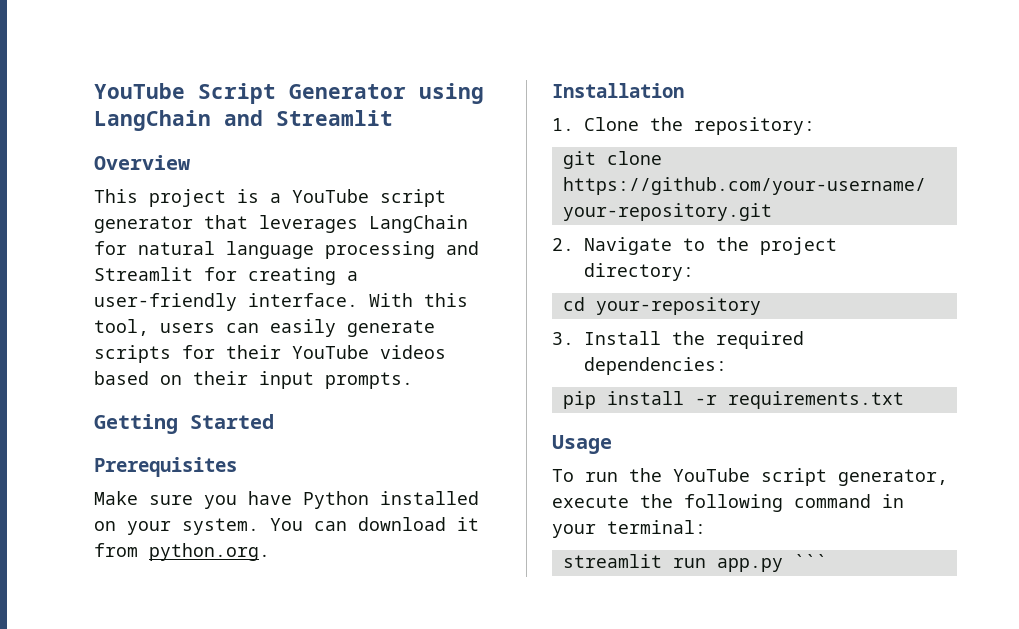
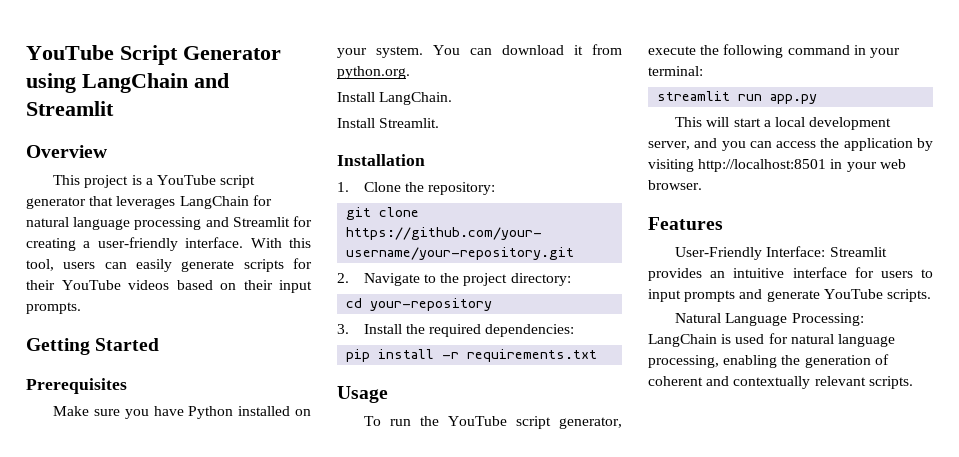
+ Install LangChain.
+ Install Streamlit.
- streamlit run app.py ```
+ streamlit run app.py
+ This will start a local development server, and you can access the application by visiting http://localhost:8501 in your web browser.
+ Features
+ User-Friendly Interface: Streamlit provides an intuitive interface for users to input prompts and generate YouTube scripts.
+ Natural Language Processing: LangChain is used for natural language processing, enabling the generation of coherent and contextually relevant scripts.

